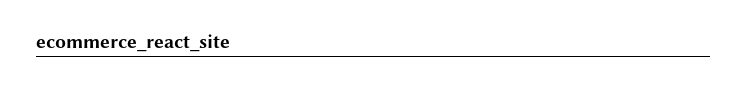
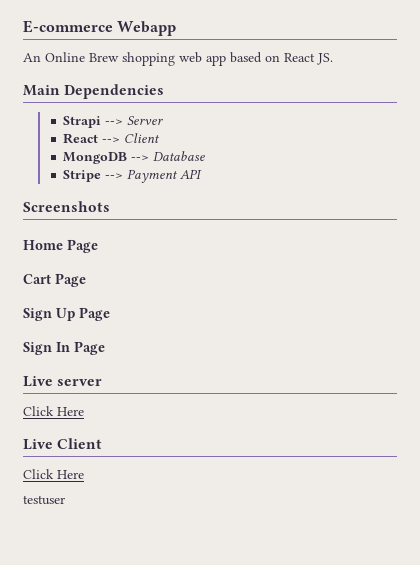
- ecommerce_react_site
+ E-commerce Webapp
+ An Online Brew shopping web app based on React JS.
+ Main Dependencies
+ Strapi --> Server
+ React --> Client
+ MongoDB --> Database
+ Stripe --> Payment API
+ Screenshots
+ Home Page
+ Cart Page
+ Sign Up Page
+ Sign In Page
+ Live server
+ Click Here
+ Live Client
+ Click Here
+ testuser

